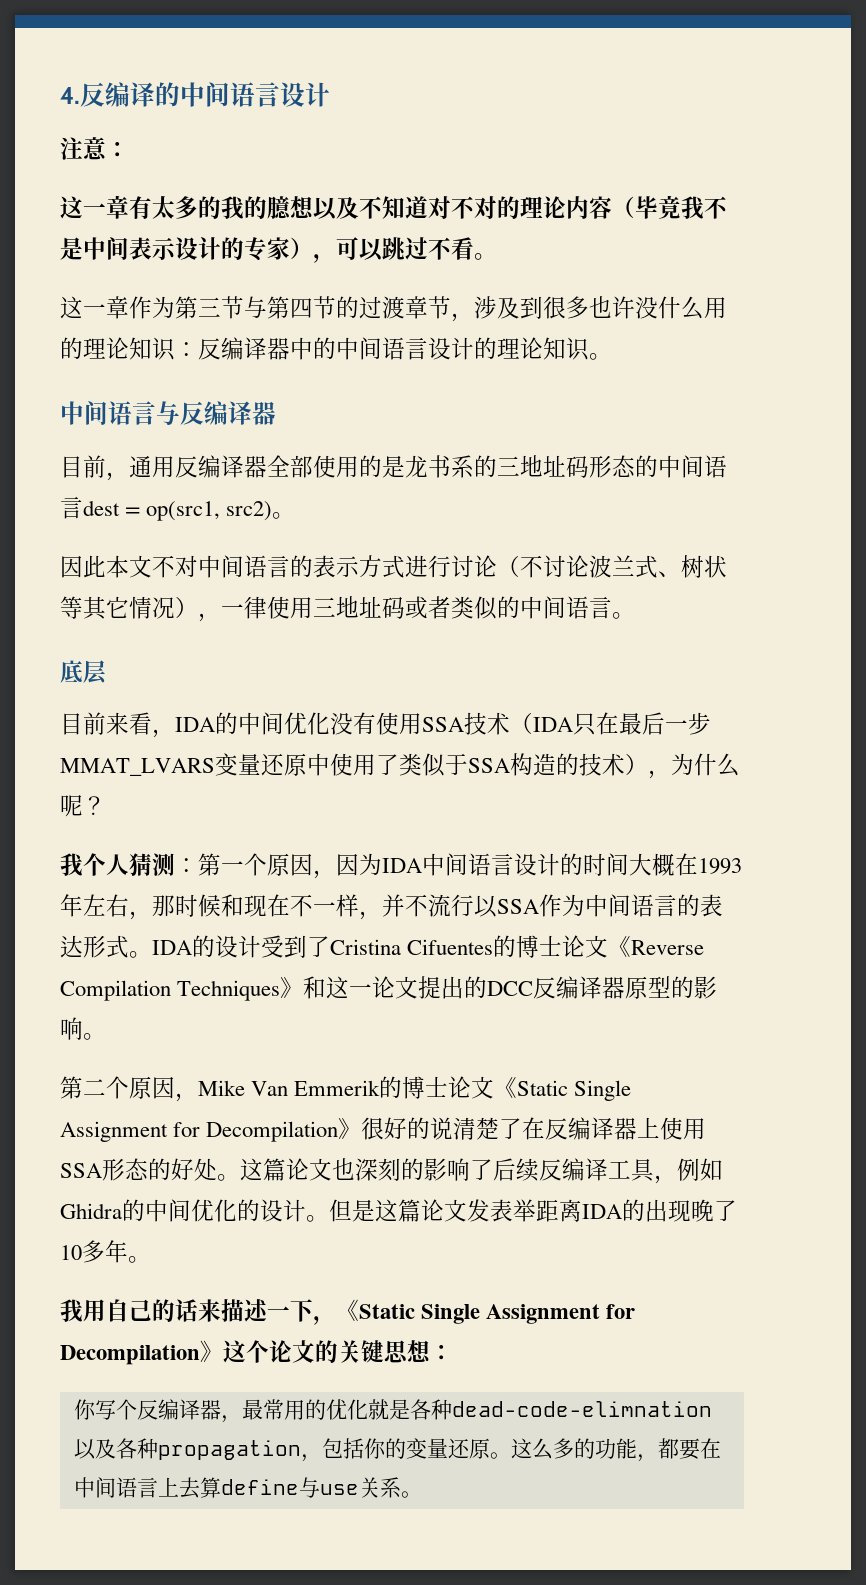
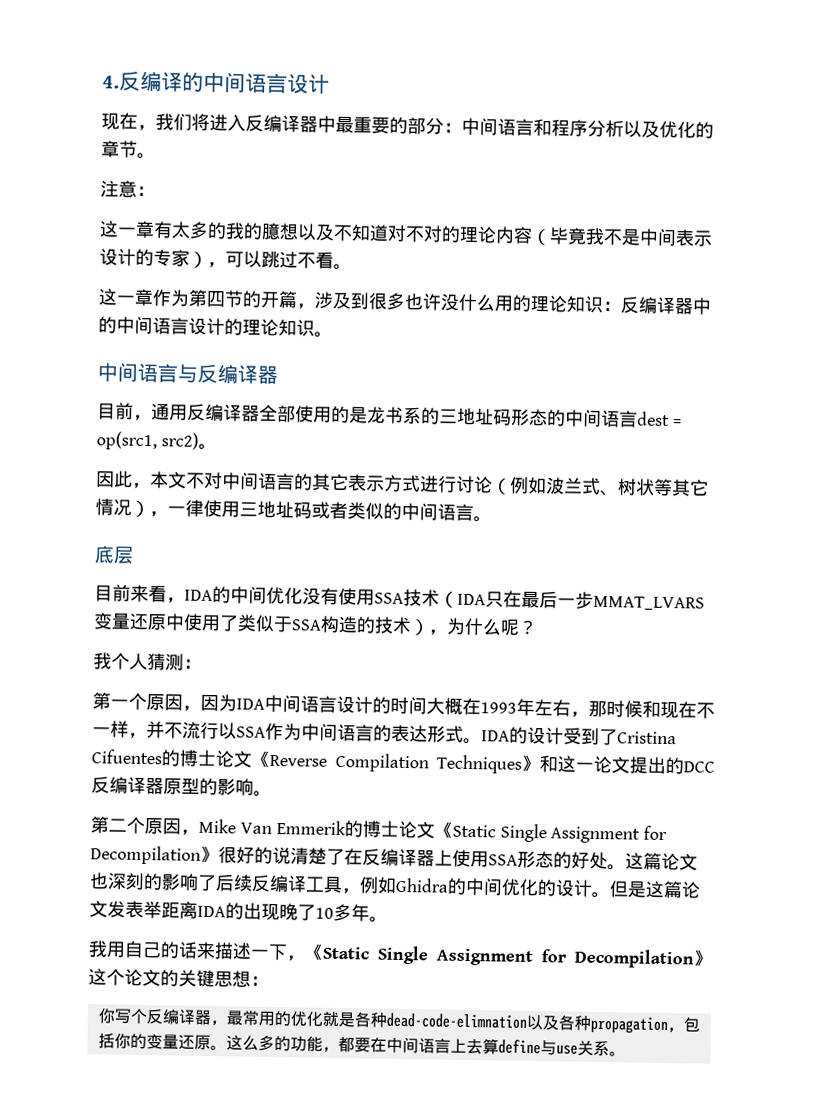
+ 现在，我们将进入反编译器中最重要的部分：中间语言和程序分析以及优化的章节。
- 这一章作为第三节与第四节的过渡章节，涉及到很多也许没什么用的理论知识：反编译器中的中间语言设计的理论知识。
+ 这一章作为第四节的开篇，涉及到很多也许没什么用的理论知识：反编译器中的中间语言设计的理论知识。
- 因此本文不对中间语言的表示方式进行讨论（不讨论波兰式、树状等其它情况），一律使用三地址码或者类似的中间语言。
+ 因此，本文不对中间语言的其它表示方式进行讨论（例如波兰式、树状等其它情况），一律使用三地址码或者类似的中间语言。
- 我个人猜测：第一个原因，因为IDA中间语言设计的时间大概在1993年左右，那时候和现在不一样，并不流行以SSA作为中间语言的表达形式。
+ 我个人猜测：
+ 第一个原因，因为IDA中间语言设计的时间大概在1993年左右，那时候和现在不一样，并不流行以SSA作为中间语言的表达形式。

